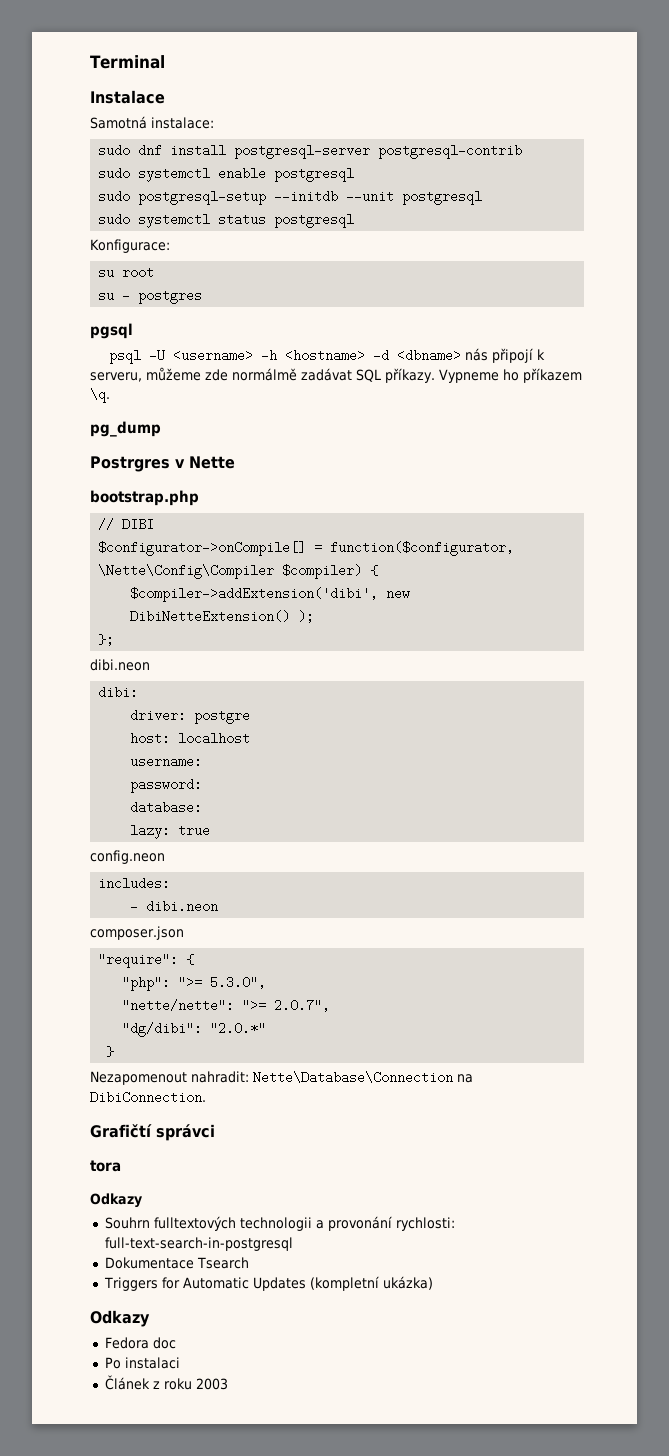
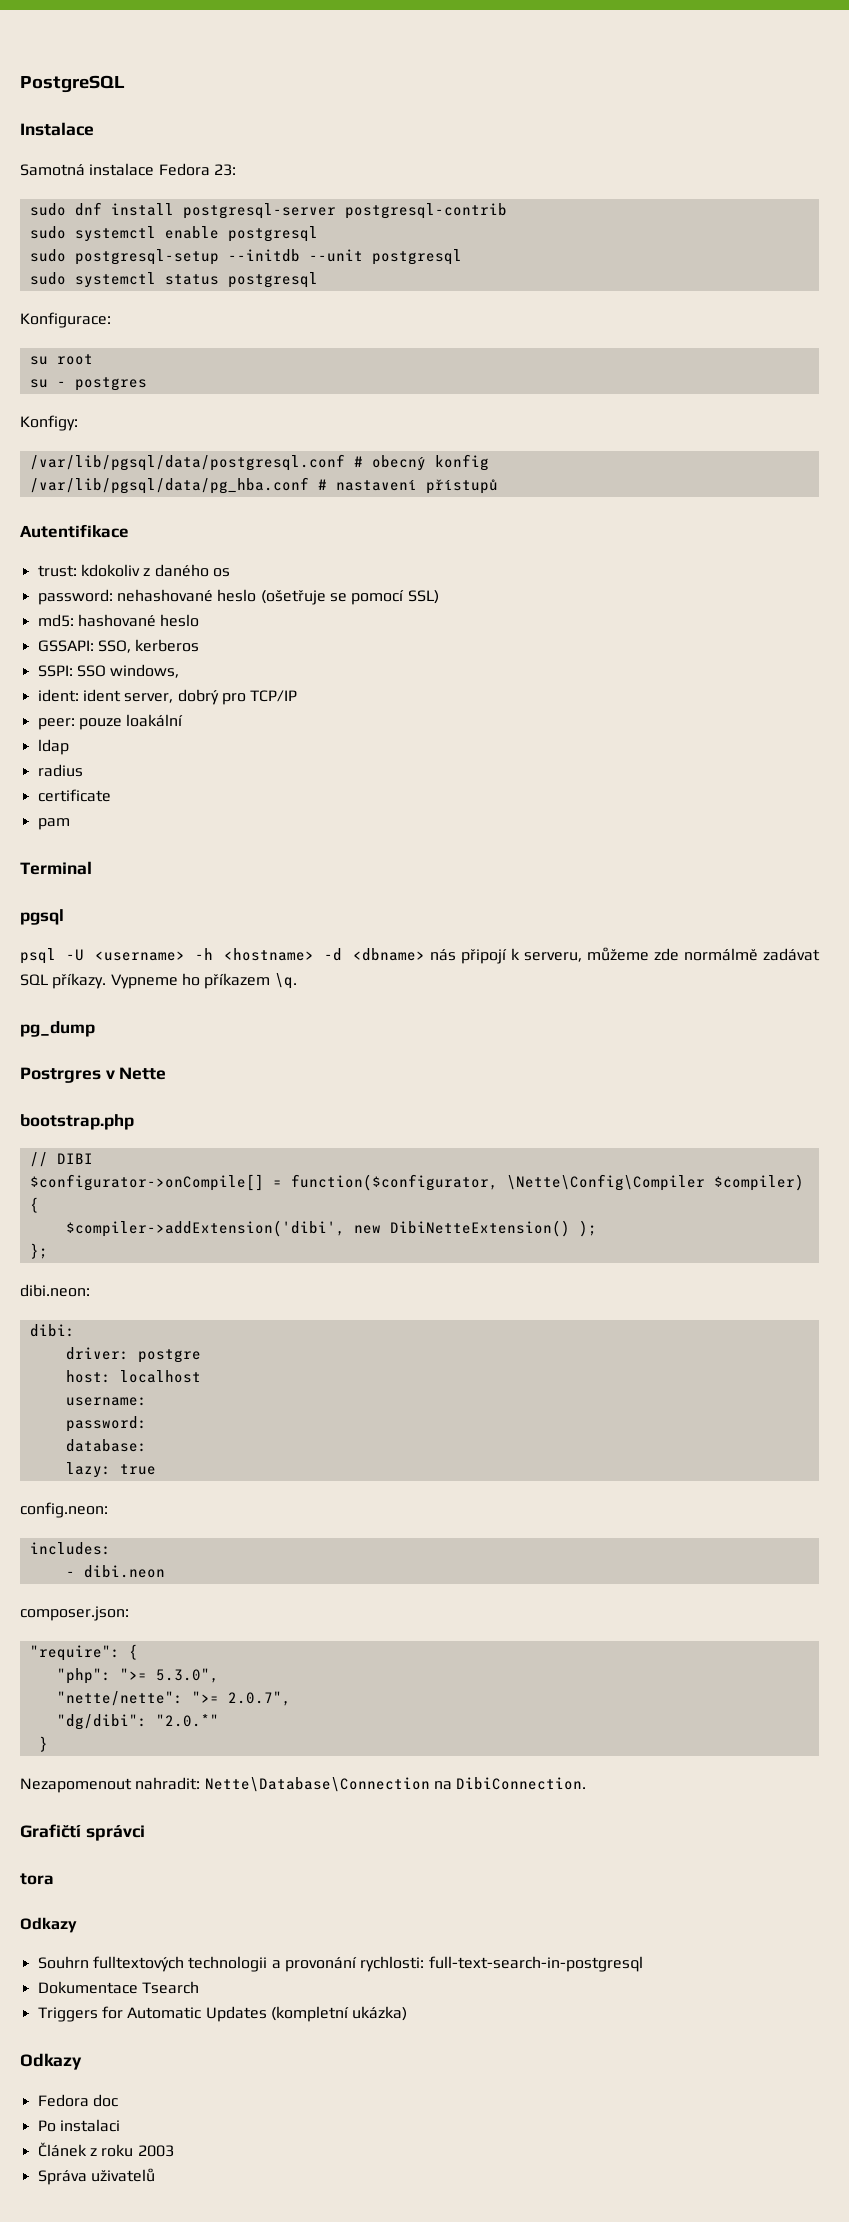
- Terminal
+ PostgreSQL
- Samotná instalace:
+ Samotná instalace Fedora 23:
+ Konfigy:
+ /var/lib/pgsql/data/postgresql.conf # obecný konfig
+ /var/lib/pgsql/data/pg_hba.conf # nastavení přístupů
+ Autentifikace
+ trust: kdokoliv z daného os
+ password: nehashované heslo (ošetřuje se pomocí SSL)
+ md5: hashované heslo
+ GSSAPI: SSO, kerberos
+ SSPI: SSO windows,
+ ident: ident server, dobrý pro TCP/IP
+ peer: pouze loakální
+ ldap
+ radius
+ certificate
+ pam
+ Terminal
  };
- dibi.neon
+ dibi.neon:
- config.neon
+ config.neon:
- composer.json
+ composer.json:
+ Správa uživatelů

